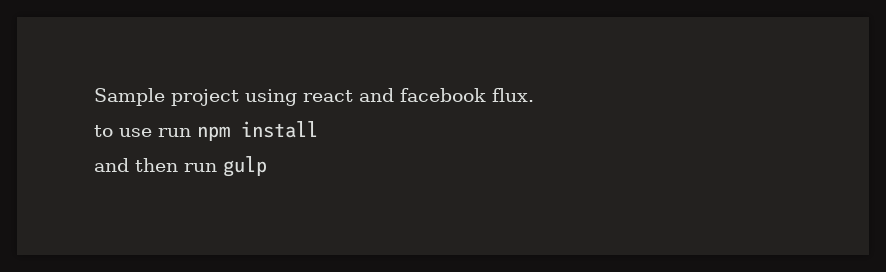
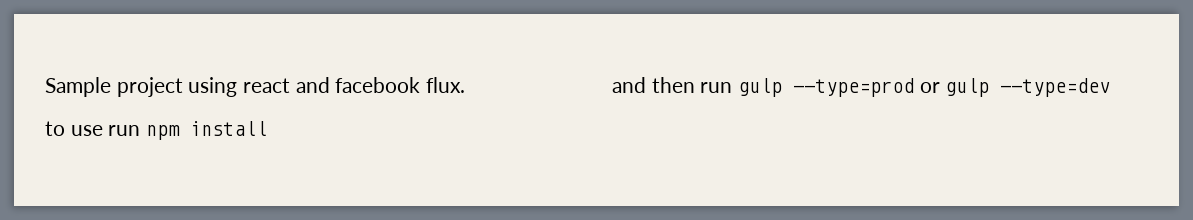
- and then run gulp
+ and then run gulp --type=prod or gulp --type=dev

